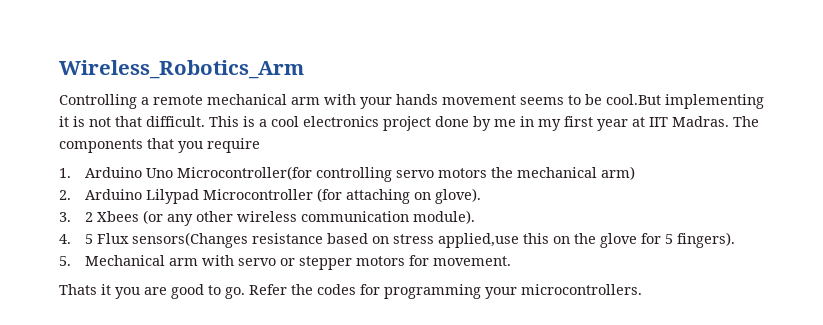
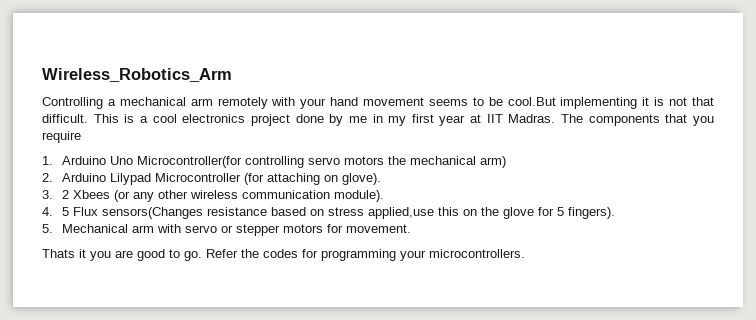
- Controlling a remote mechanical arm with your hands movement seems to be cool.But implementing it is not that difficult.
+ Controlling a mechanical arm remotely with your hand movement seems to be cool.But implementing it is not that difficult.

